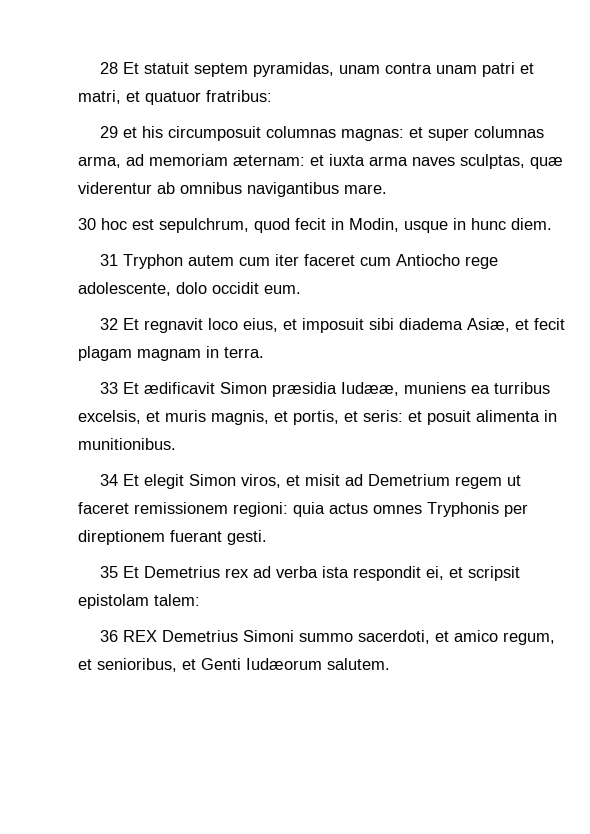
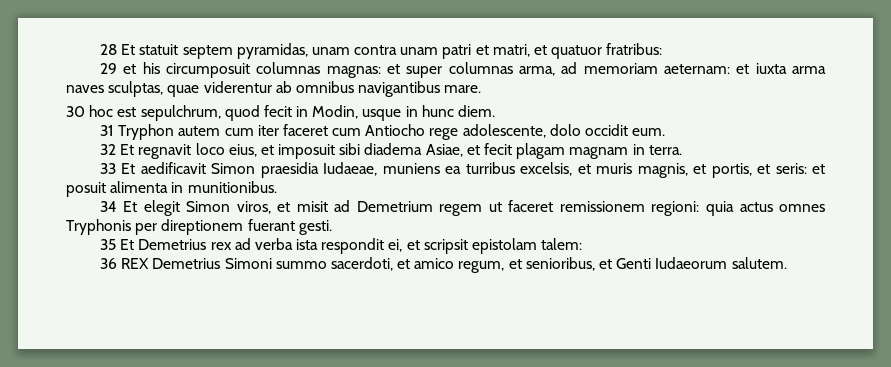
- 29 et his circumposuit columnas magnas: et super columnas arma, ad memoriam æternam: et iuxta arma naves sculptas, quæ viderentur ab omnibus navigantibus mare.
+ 29 et his circumposuit columnas magnas: et super columnas arma, ad memoriam aeternam: et iuxta arma naves sculptas, quae viderentur ab omnibus navigantibus mare.
- 32 Et regnavit loco eius, et imposuit sibi diadema Asiæ, et fecit plagam magnam in terra.
+ 32 Et regnavit loco eius, et imposuit sibi diadema Asiae, et fecit plagam magnam in terra.
- 33 Et ædificavit Simon præsidia Iudææ, muniens ea turribus excelsis, et muris magnis, et portis, et seris: et posuit alimenta in munitionibus.
+ 33 Et aedificavit Simon praesidia Iudaeae, muniens ea turribus excelsis, et muris magnis, et portis, et seris: et posuit alimenta in munitionibus.
- 36 REX Demetrius Simoni summo sacerdoti, et amico regum, et senioribus, et Genti Iudæorum salutem.
+ 36 REX Demetrius Simoni summo sacerdoti, et amico regum, et senioribus, et Genti Iudaeorum salutem.

